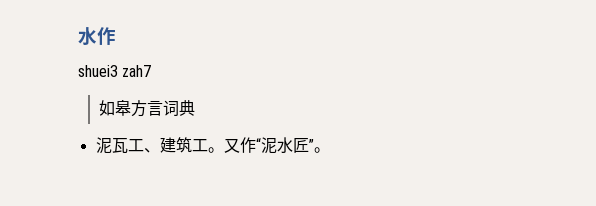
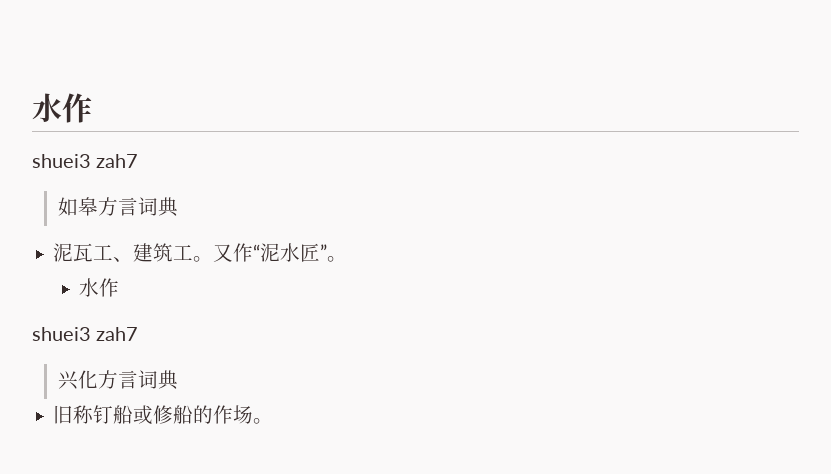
  又作“泥水匠”。
+ 水作
+ shuei3 zah7
+ 兴化方言词典
+ 旧称钉船或修船的作场。

